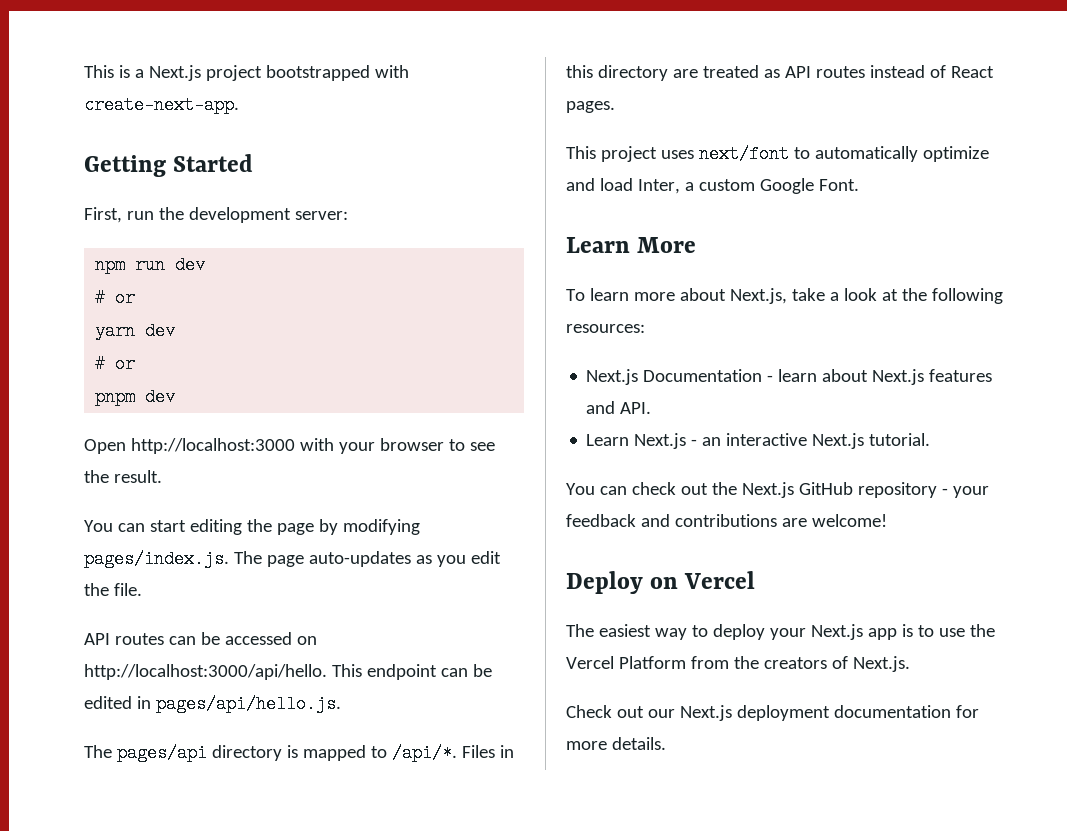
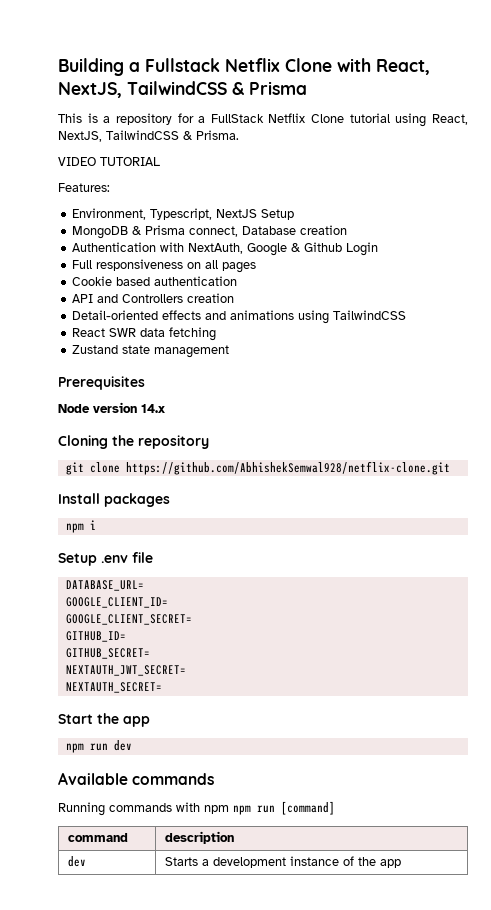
- This is a Next.js project bootstrapped with create-next-app.
- Getting Started
- First, run the development server:
+ Building a Fullstack Netflix Clone with React, NextJS, TailwindCSS & Prisma
+ This is a repository for a FullStack Netflix Clone tutorial using React, NextJS, TailwindCSS & Prisma.
+ VIDEO TUTORIAL
+ Features:
+ Environment, Typescript, NextJS Setup
+ MongoDB & Prisma connect, Database creation
+ Authentication with NextAuth, Google & Github Login
+ Full responsiveness on all pages
+ Cookie based authentication
+ API and Controllers creation
+ Detail-oriented effects and animations using TailwindCSS
+ React SWR data fetching
+ Zustand state management
+ Prerequisites
+ Node version 14.x
+ Cloning the repository
+ git clone https://github.com/AbhishekSemwal928/netflix-clone.git
+ Install packages
+ npm i
+ Setup .env file
+ DATABASE_URL=
+ GOOGLE_CLIENT_ID=
+ GOOGLE_CLIENT_SECRET=
+ GITHUB_ID=
+ GITHUB_SECRET=
+ NEXTAUTH_JWT_SECRET=
+ NEXTAUTH_SECRET=
+ Start the app
  npm run dev
- # or
- yarn dev
- # or
- pnpm dev
- Open http://localhost:3000 with your browser to see the result.
- You can start editing the page by modifying pages/index.js. The page auto-updates as you edit the file.
- API routes can be accessed on http://localhost:3000/api/hello. This endpoint can be edited in pages/api/hello.js.
- The pages/api directory is mapped to /api/*. Files in this directory are treated as API routes instead of React pages.
- This project uses next/font to automatically optimize and load Inter, a custom Google Font.
- Learn More
- To learn more about Next.js, take a look at the following resources:
- Next.js Documentation - learn about Next.js features and API.
- Learn Next.js - an interactive Next.js tutorial.
- You can check out the Next.js GitHub repository - your feedback and contributions are welcome!
- Deploy on Vercel
- The easiest way to deploy your Next.js app is to use the Vercel Platform from the creators of Next.js.
- Check out our Next.js deployment documentation for more details.
+ Available commands
+ Running commands with npm npm run [command]
+ command | description
+ dev | Starts a development instance of the app

